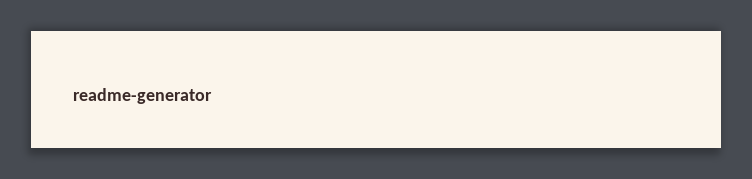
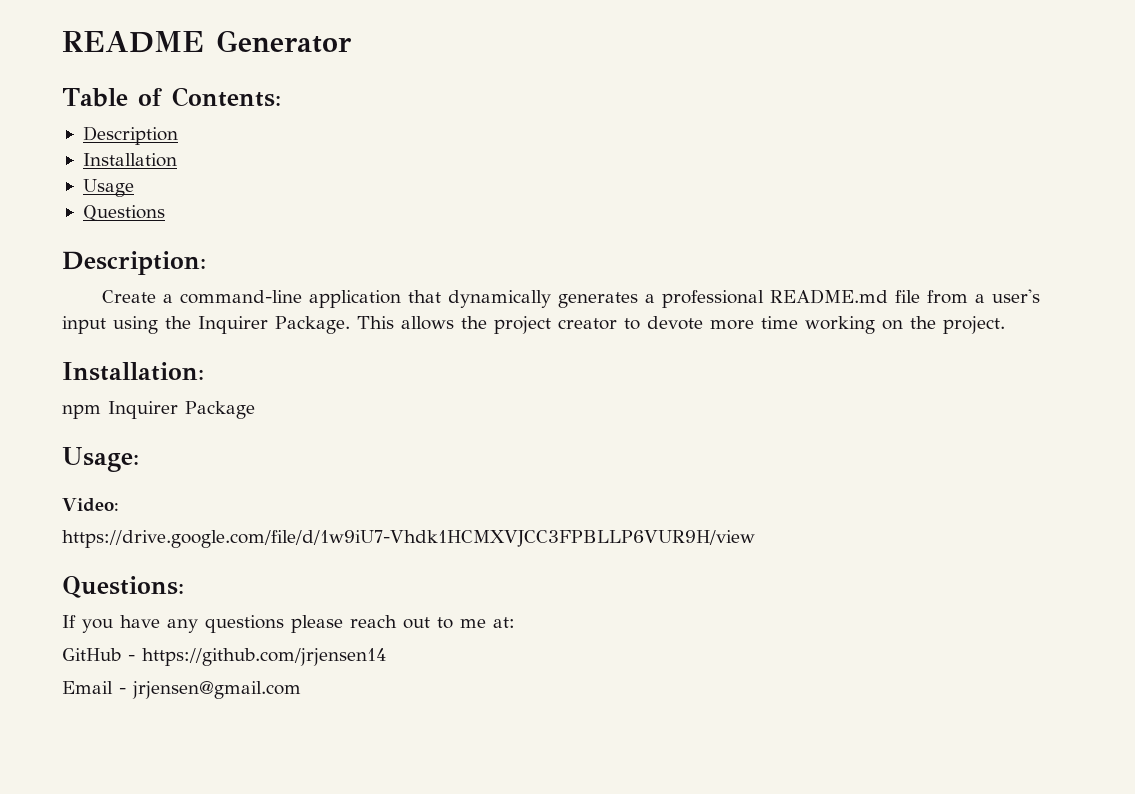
- readme-generator
+ README Generator
+ Table of Contents:
+ Description
+ Installation
+ Usage
+ Questions
+ Description:
+ Create a command-line application that dynamically generates a professional README.md file from a user's input using the Inquirer Package. This allows the project creator to devote more time working on the project.
+ Installation:
+ npm Inquirer Package
+ Usage:
+ Video:
+ https://drive.google.com/file/d/1w9iU7-Vhdk1HCMXVJCC3FPBLLP6VUR9H/view
+ Questions:
+ If you have any questions please reach out to me at:
+ GitHub - https://github.com/jrjensen14
+ Email - jrjensen@gmail.com

